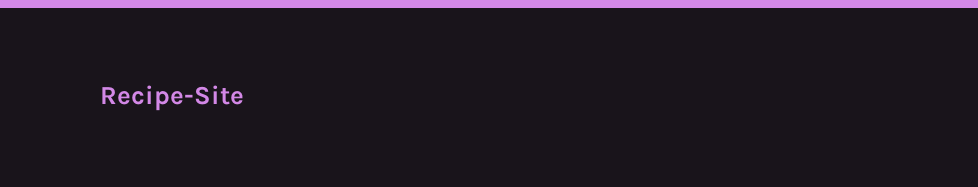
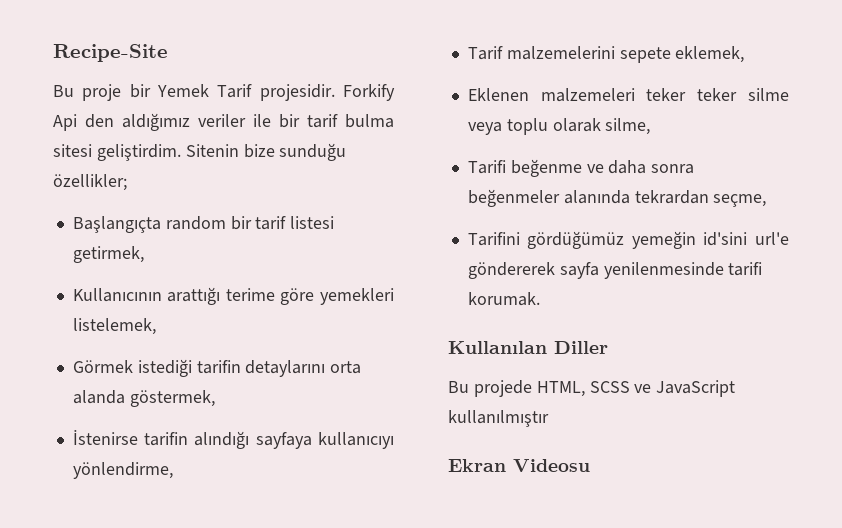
+ Bu proje bir Yemek Tarif projesidir. Forkify Api den aldığımız veriler ile bir tarif bulma sitesi geliştirdim. Sitenin bize sunduğu özellikler;
+ Başlangıçta random bir tarif listesi getirmek,
+ Kullanıcının arattığı terime göre yemekleri listelemek,
+ Görmek istediği tarifin detaylarını orta alanda göstermek,
+ İstenirse tarifin alındığı sayfaya kullanıcıyı yönlendirme,
+ Tarif malzemelerini sepete eklemek,
+ Eklenen malzemeleri teker teker silme veya toplu olarak silme,
+ Tarifi beğenme ve daha sonra beğenmeler alanında tekrardan seçme,
+ Tarifini gördüğümüz yemeğin id'sini url'e göndererek sayfa yenilenmesinde tarifi korumak.
+ Kullanılan Diller
+ Bu projede HTML, SCSS ve JavaScript kullanılmıştır
+ Ekran Videosu

